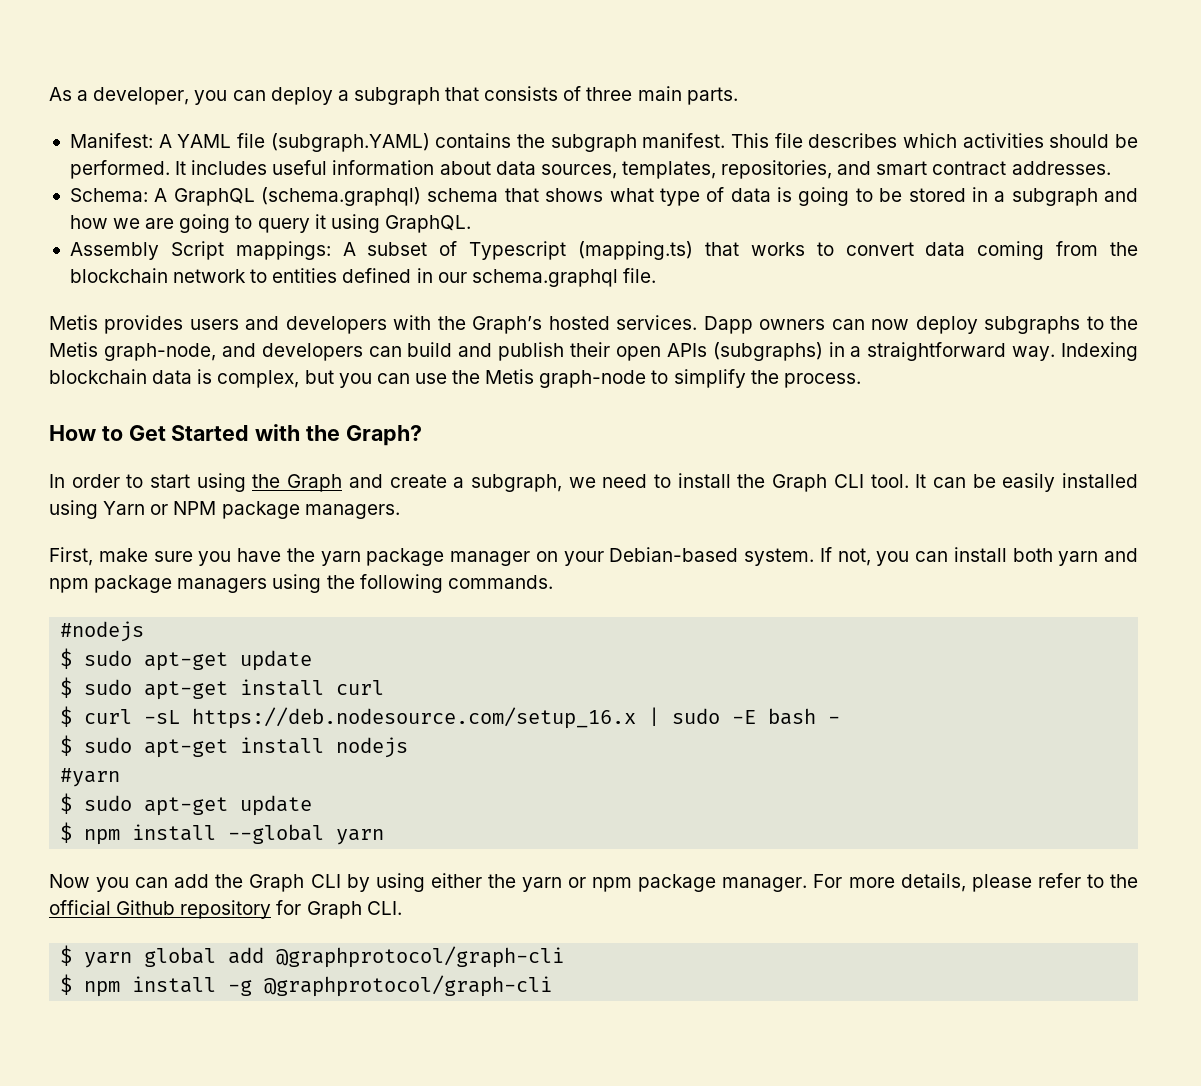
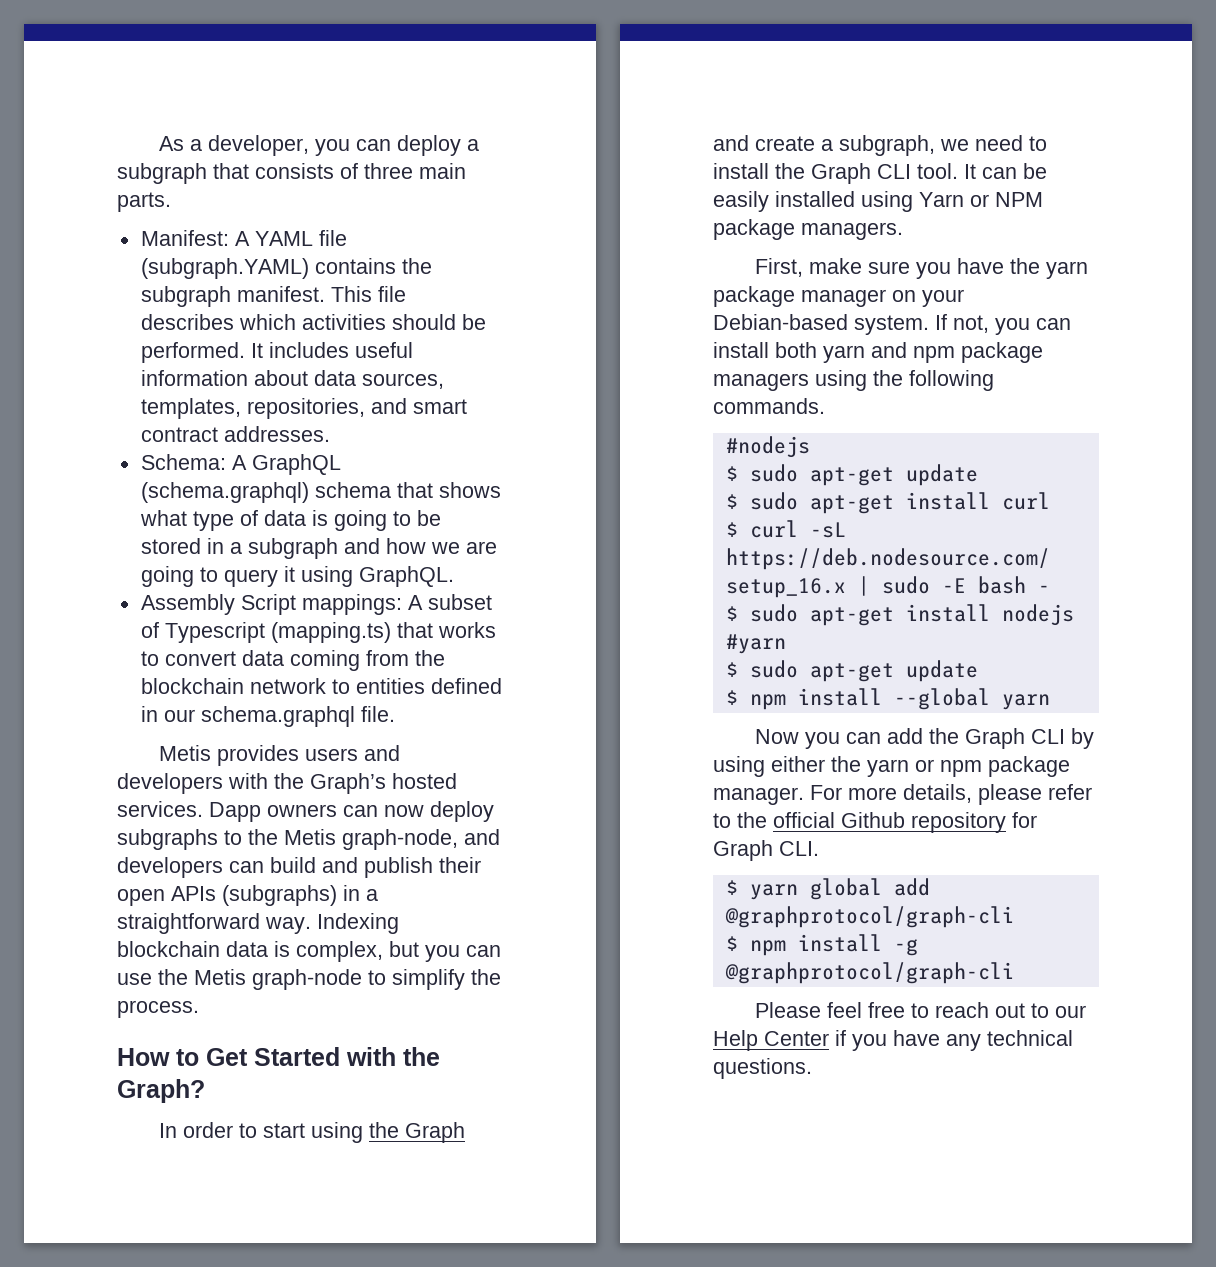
+ Please feel free to reach out to our Help Center if you have any technical questions.

